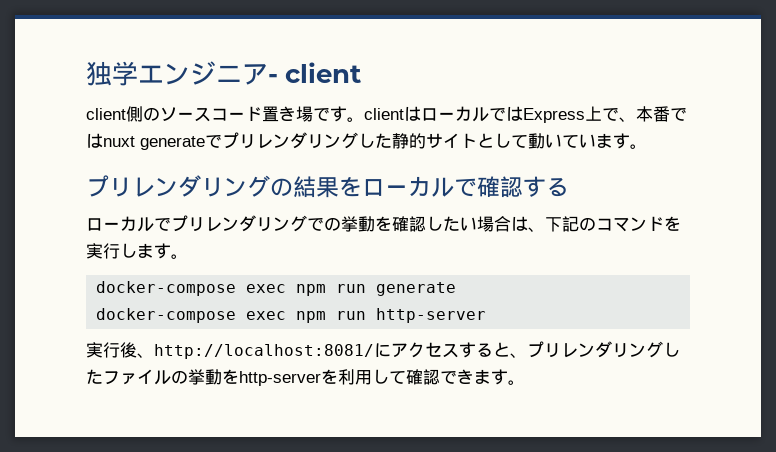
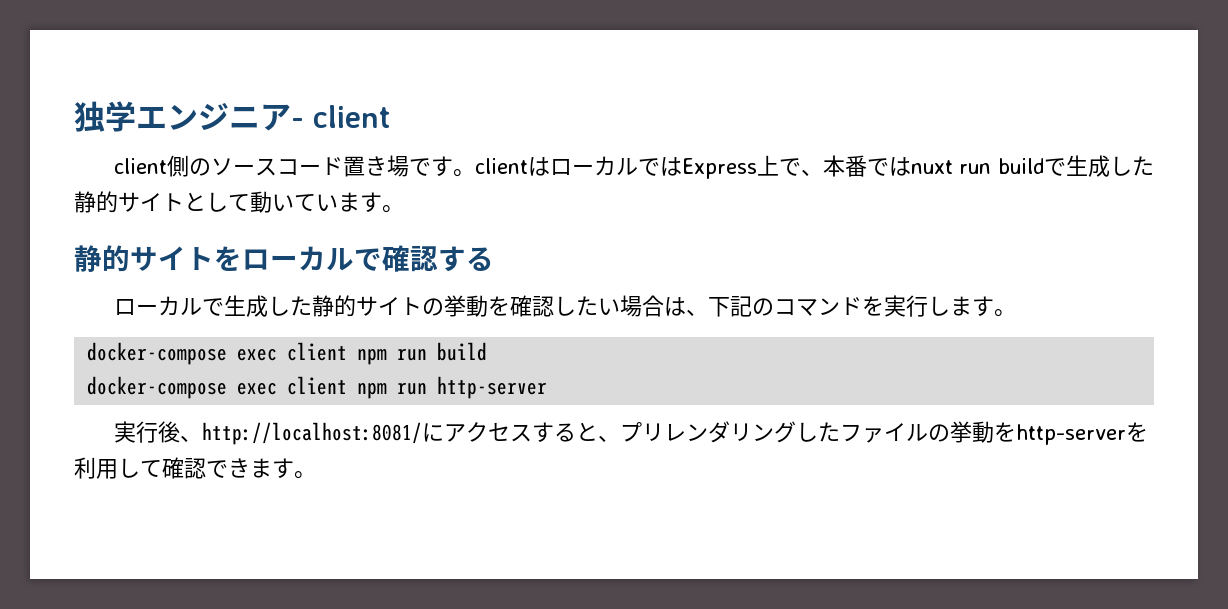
- client側のソースコード置き場です。clientはローカルではExpress上で、本番ではnuxt generateでプリレンダリングした静的サイトとして動いています。
+ client側のソースコード置き場です。clientはローカルではExpress上で、本番ではnuxt run buildで生成した静的サイトとして動いています。
- プリレンダリングの結果をローカルで確認する
+ 静的サイトをローカルで確認する
- ローカルでプリレンダリングでの挙動を確認したい場合は、下記のコマンドを実行します。
+ ローカルで生成した静的サイトの挙動を確認したい場合は、下記のコマンドを実行します。
- docker-compose exec npm run generate
- docker-compose exec npm run http-server
+ docker-compose exec client npm run build
+ docker-compose exec client npm run http-server

